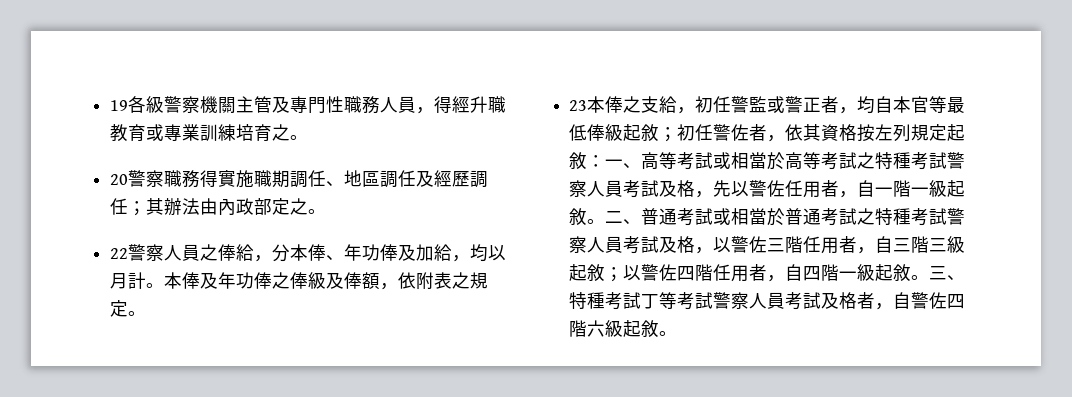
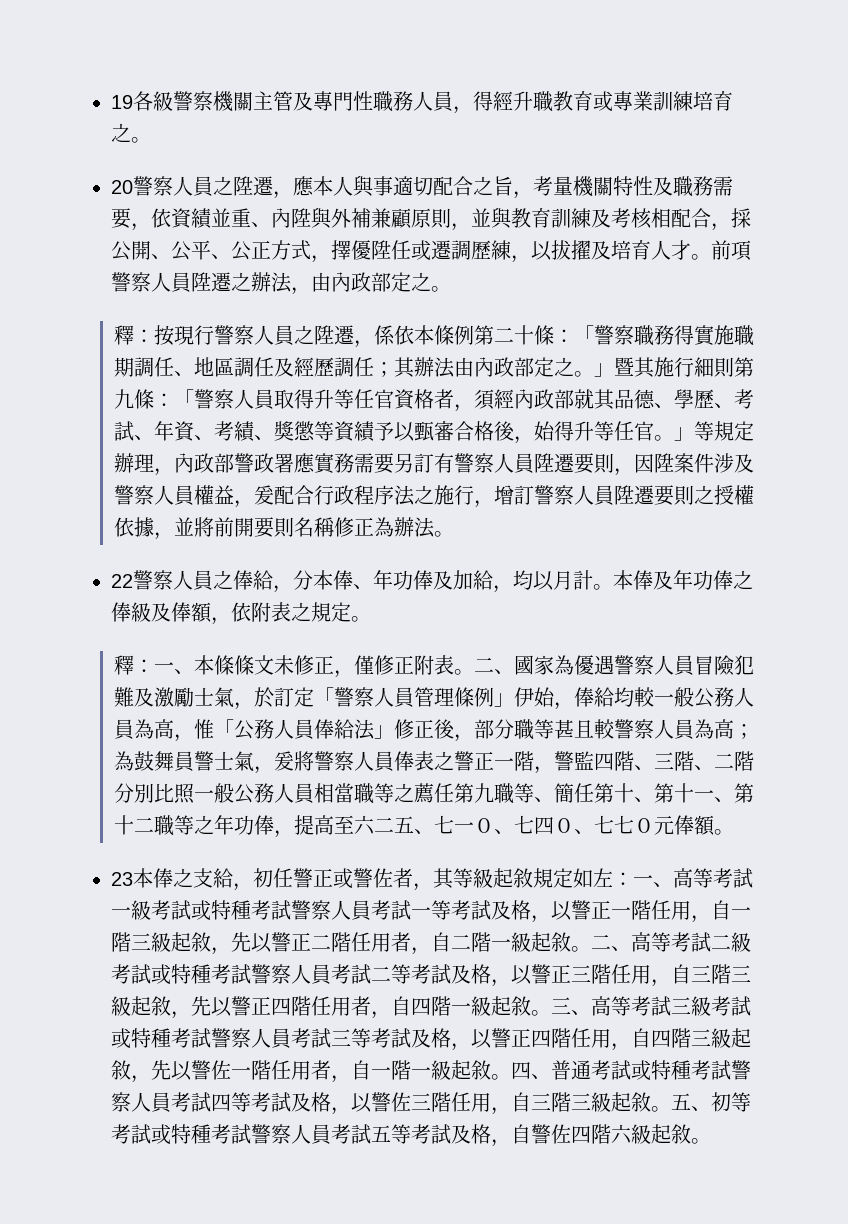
- 20警察職務得實施職期調任、地區調任及經歷調任；其辦法由內政部定之。
+ 20警察人員之陞遷，應本人與事適切配合之旨，考量機關特性及職務需要，依資績並重、內陞與外補兼顧原則，並與教育訓練及考核相配合，採公開、公平、公正方式，擇優陞任或遷調歷練，以拔擢及培育人才。前項警察人員陞遷之辦法，由內政部定之。
+ 釋：按現行警察人員之陞遷，係依本條例第二十條：「警察職務得實施職期調任、地區調任及經歷調任；其辦法由內政部定之。」暨其施行細則第九條：「警察人員取得升等任官資格者，須經內政部就其品德、學歷、考試、年資、考績、獎懲等資績予以甄審合格後，始得升等任官。」等規定辦理，內政部警政署應實務需要另訂有警察人員陞遷要則，因陞案件涉及警察人員權益，爰配合行政程序法之施行，增訂警察人員陞遷要則之授權依據，並將前開要則名稱修正為辦法。
+ 釋：一、本條條文未修正，僅修正附表。二、國家為優遇警察人員冒險犯難及激勵士氣，於訂定「警察人員管理條例」伊始，俸給均較一般公務人員為高，惟「公務人員俸給法」修正後，部分職等甚且較警察人員為高；為鼓舞員警士氣，爰將警察人員俸表之警正一階，警監四階、三階、二階分別比照一般公務人員相當職等之薦任第九職等、簡任第十、第十一、第十二職等之年功俸，提高至六二五、七一０、七四０、七七０元俸額。
- 23本俸之支給，初任警監或警正者，均自本官等最低俸級起敘；初任警佐者，依其資格按左列規定起敘：一、高等考試或相當於高等考試之特種考試警察人員考試及格，先以警佐任用者，自一階一級起敘。
+ 23本俸之支給，初任警正或警佐者，其等級起敘規定如左：一、高等考試一級考試或特種考試警察人員考試一等考試及格，以警正一階任用，自一階三級起敘，先以警正二階任用者，自二階一級起敘。
- 二、普通考試或相當於普通考試之特種考試警察人員考試及格，以警佐三階任用者，自三階三級起敘；以警佐四階任用者，自四階一級起敘。
+ 二、高等考試二級考試或特種考試警察人員考試二等考試及格，以警正三階任用，自三階三級起敘，先以警正四階任用者，自四階一級起敘。
- 三、特種考試丁等考試警察人員考試及格者，自警佐四階六級起敘。
+ 三、高等考試三級考試或特種考試警察人員考試三等考試及格，以警正四階任用，自四階三級起敘，先以警佐一階任用者，自一階一級起敘。四、普通考試或特種考試警察人員考試四等考試及格，以警佐三階任用，自三階三級起敘。五、初等考試或特種考試警察人員考試五等考試及格，自警佐四階六級起敘。

